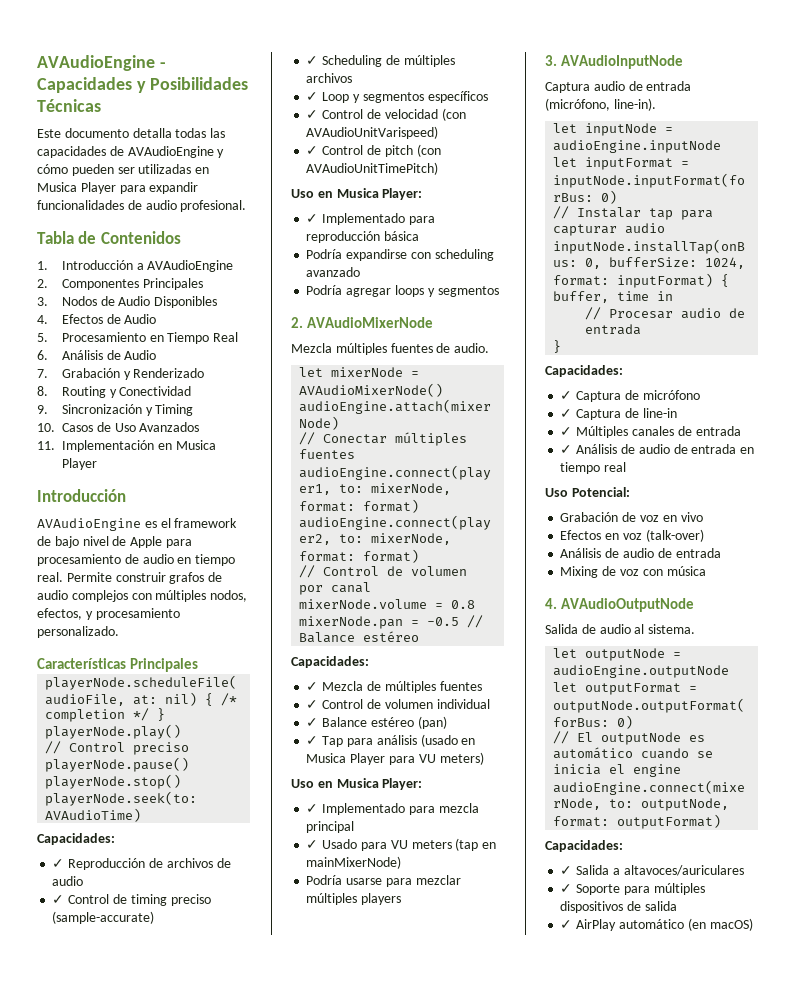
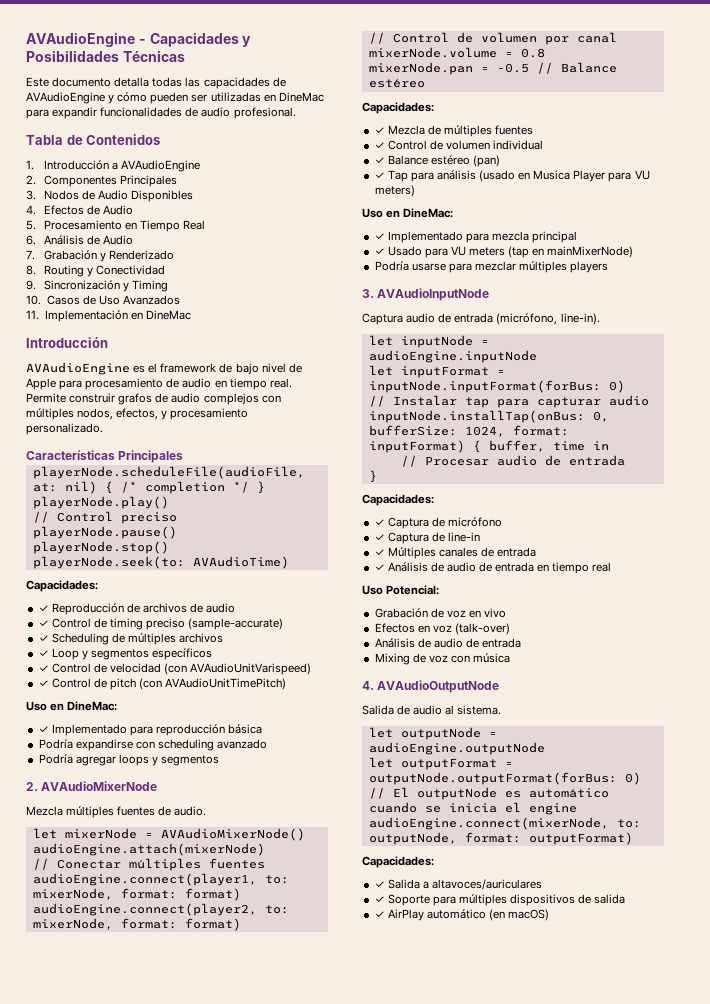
- Este documento detalla todas las capacidades de AVAudioEngine y cómo pueden ser utilizadas en Musica Player para expandir funcionalidades de audio profesional.
+ Este documento detalla todas las capacidades de AVAudioEngine y cómo pueden ser utilizadas en DineMac para expandir funcionalidades de audio profesional.
- 11. Implementación en Musica Player
+ 11. Implementación en DineMac
  ✓ Control de pitch (con AVAudioUnitTimePitch)
- Uso en Musica Player:
+ Uso en DineMac:
  ✓ Tap para análisis (usado en Musica Player para VU meters)
- Uso en Musica Player:
+ Uso en DineMac:

